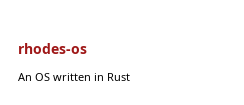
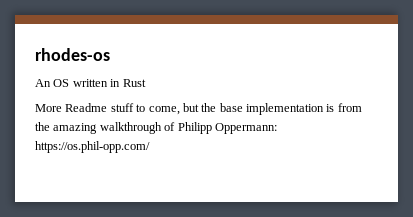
+ More Readme stuff to come, but the base implementation is from the amazing walkthrough of Philipp Oppermann: https://os.phil-opp.com/

